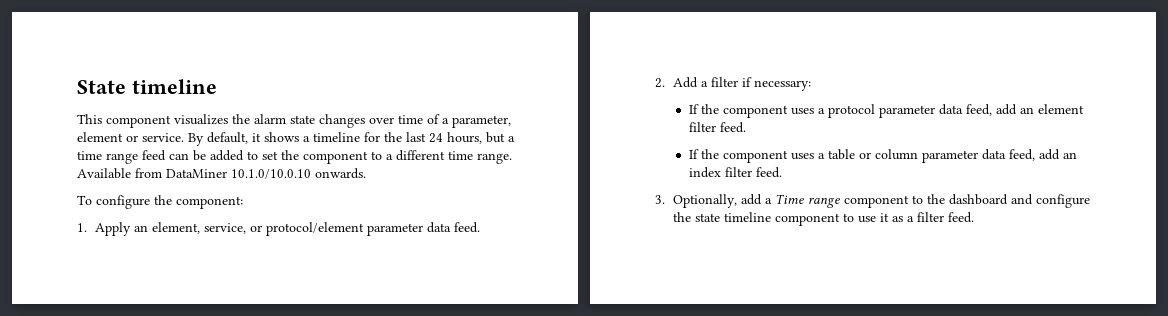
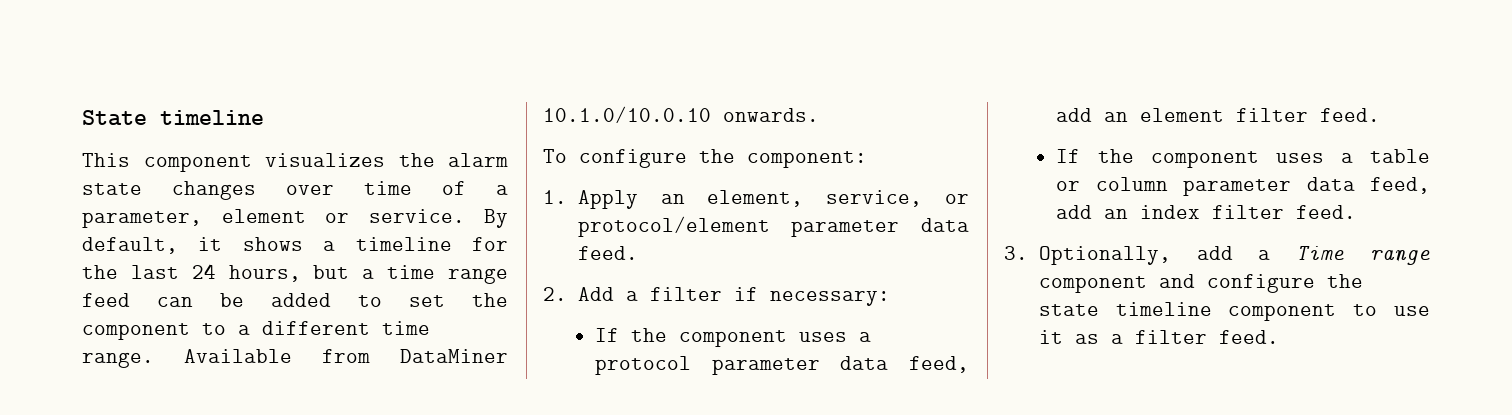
- 3. Optionally, add a Time range component to the dashboard and configure the state timeline component to use it as a filter feed.
+ 3. Optionally, add a Time range component and configure the state timeline component to use it as a filter feed.

